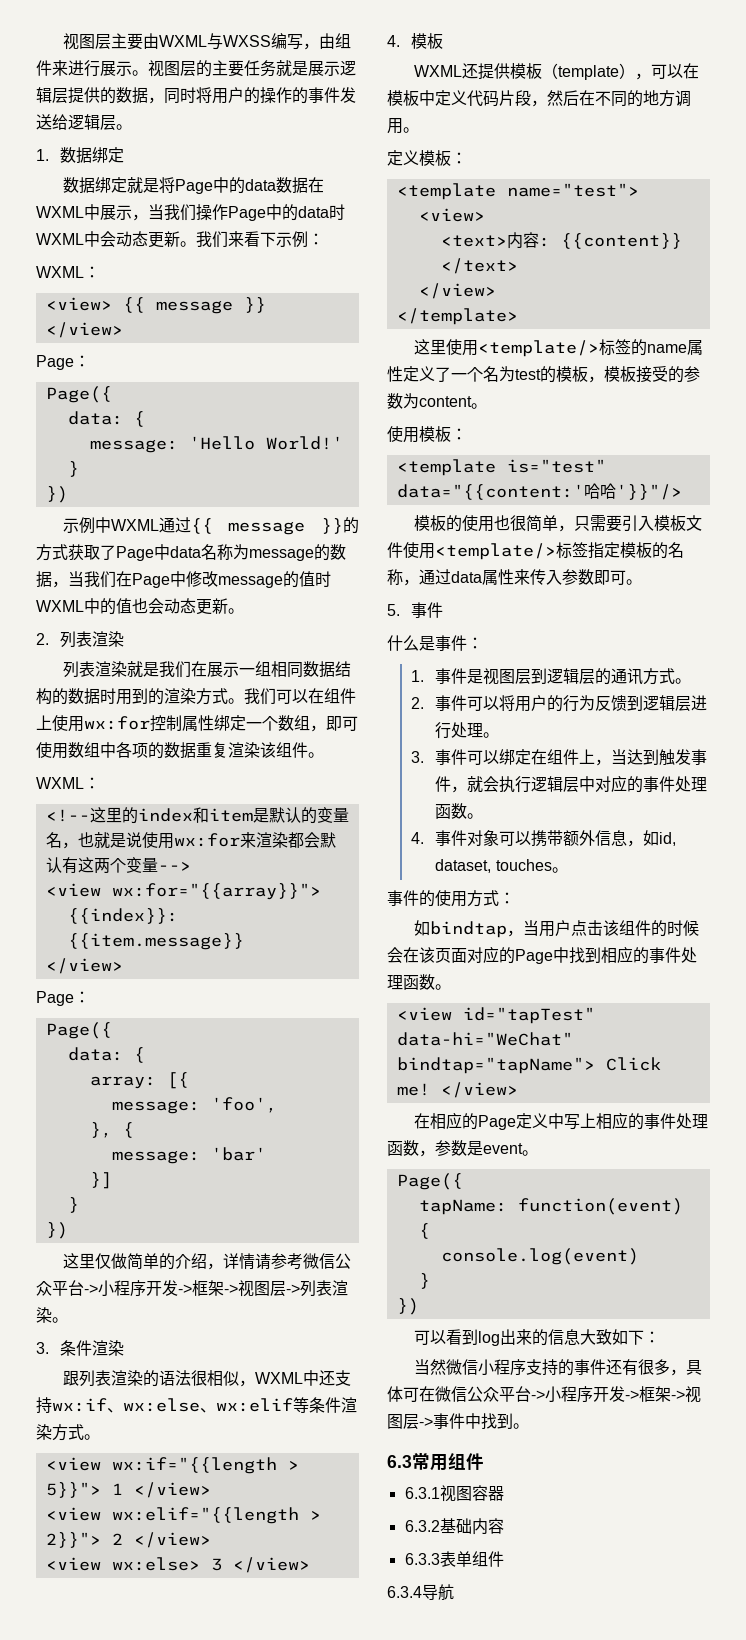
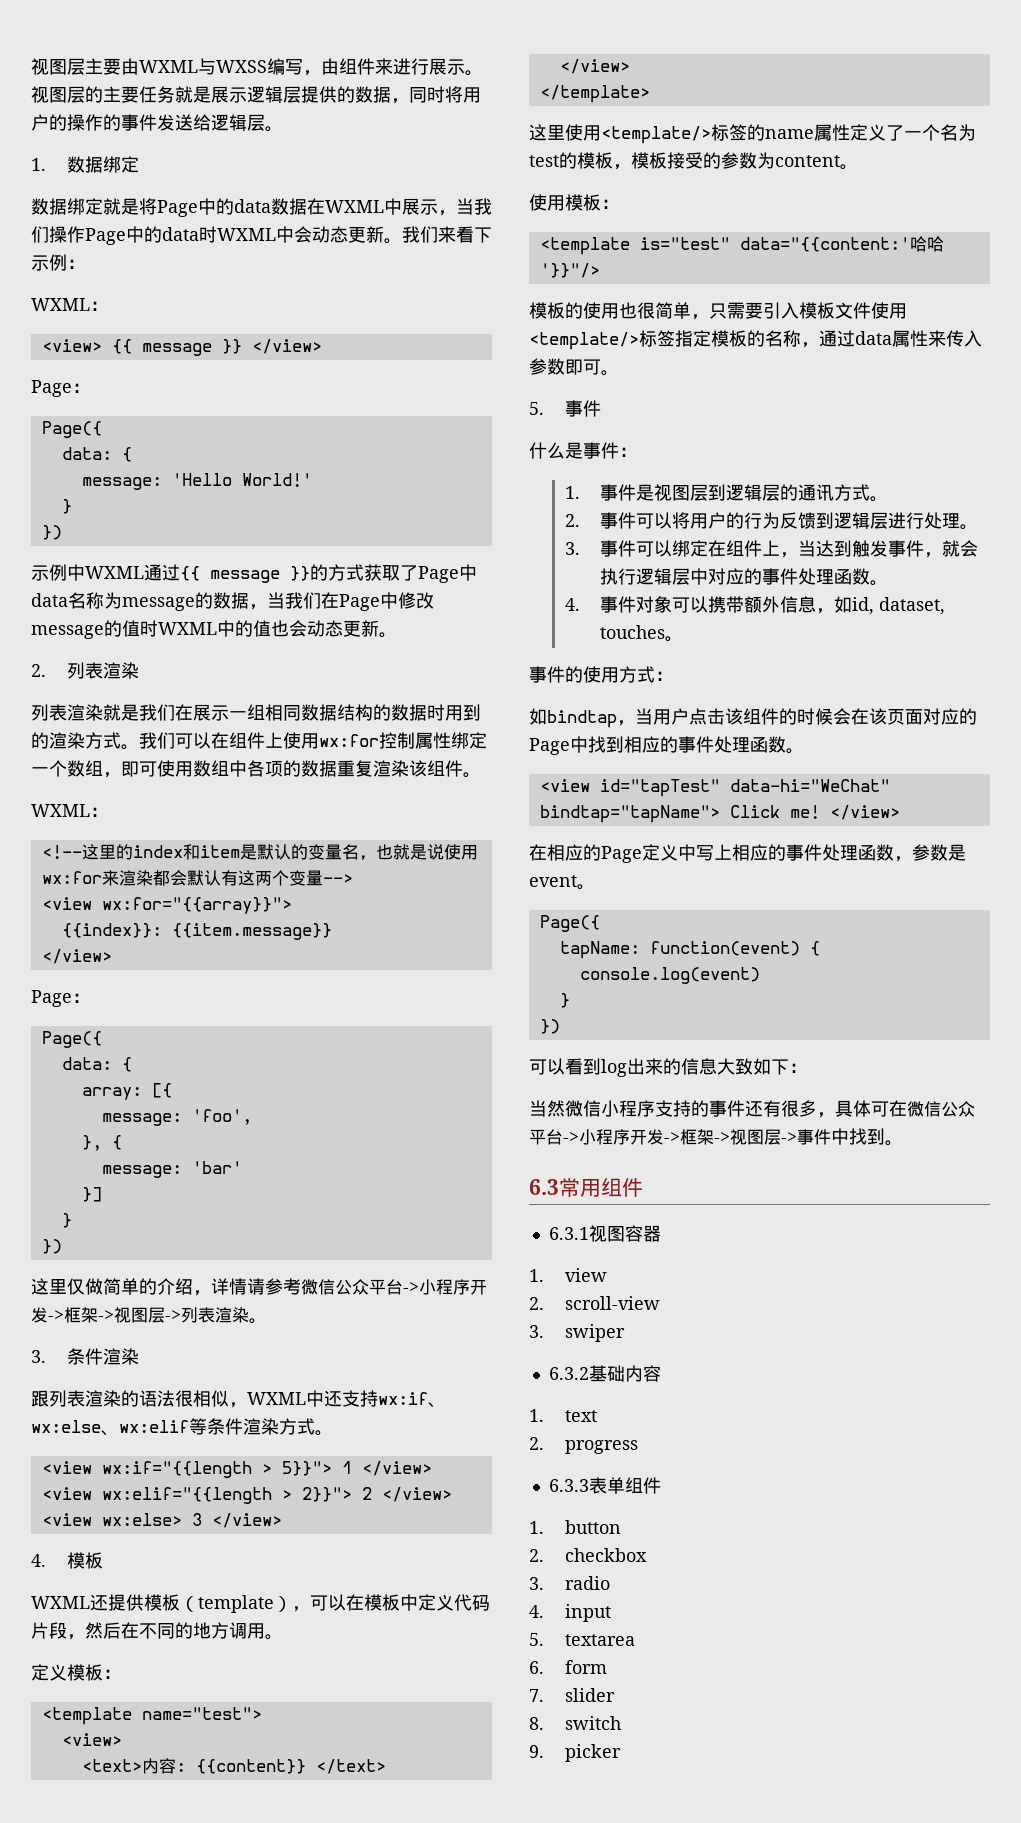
+ 1. view
+ 2. scroll-view
+ 3. swiper
+ 1. text
+ 2. progress
- 6.3.4导航
+ 1. button
+ 2. checkbox
+ 3. radio
+ 4. input
+ 5. textarea
+ 6. form
+ 7. slider
+ 8. switch
+ 9. picker

